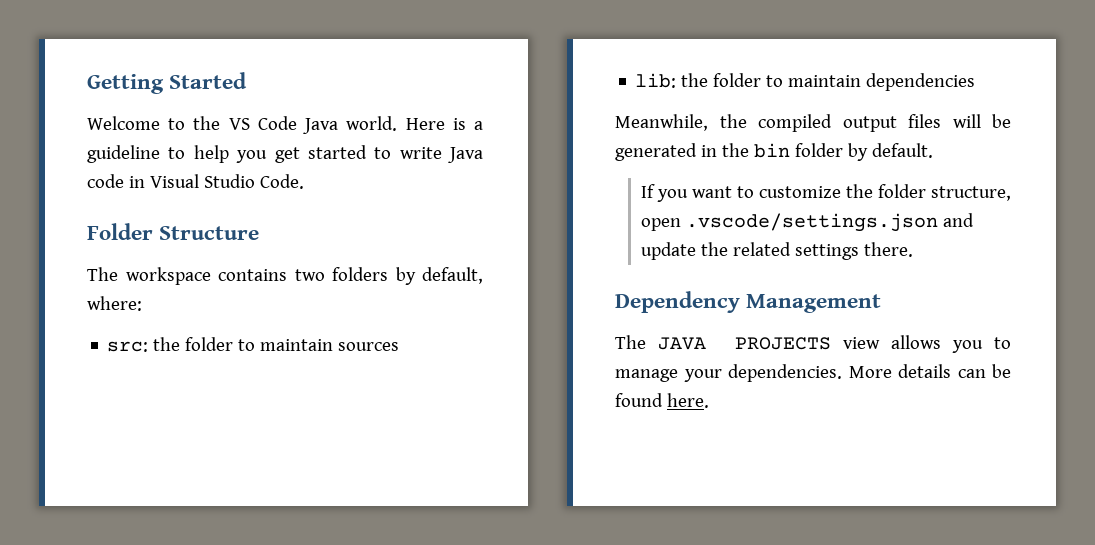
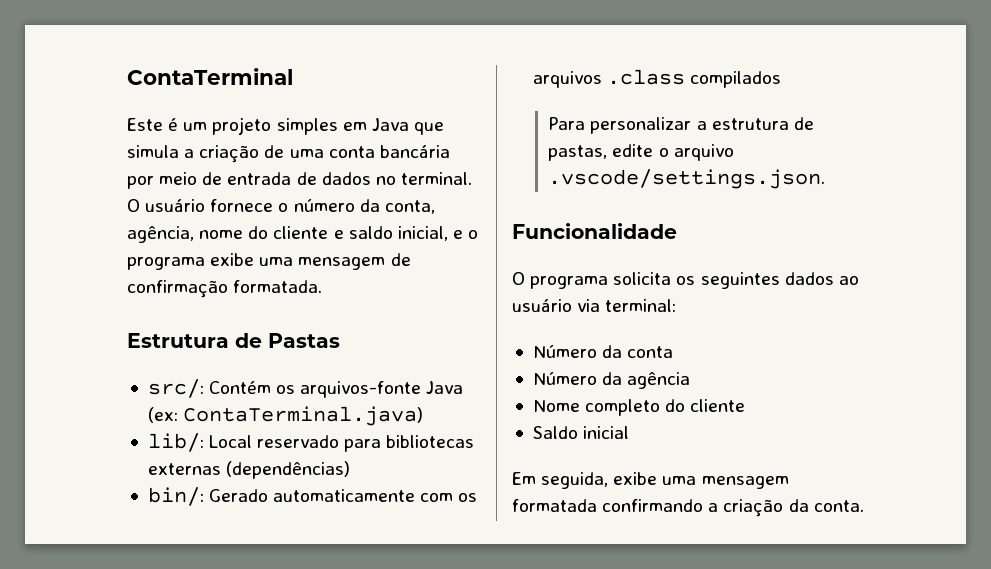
- Getting Started
- Welcome to the VS Code Java world. Here is a guideline to help you get started to write Java code in Visual Studio Code.
- Folder Structure
- The workspace contains two folders by default, where:
- src: the folder to maintain sources
- lib: the folder to maintain dependencies
- Meanwhile, the compiled output files will be generated in the bin folder by default.
- If you want to customize the folder structure, open .vscode/settings.json and update the related settings there.
- Dependency Management
- The JAVA PROJECTS view allows you to manage your dependencies. More details can be found here.
+ ContaTerminal
+ Este é um projeto simples em Java que simula a criação de uma conta bancária por meio de entrada de dados no terminal. O usuário fornece o número da conta, agência, nome do cliente e saldo inicial, e o programa exibe uma mensagem de confirmação formatada.
+ Estrutura de Pastas
+ src/: Contém os arquivos-fonte Java (ex: ContaTerminal.java)
+ lib/: Local reservado para bibliotecas externas (dependências)
+ bin/: Gerado automaticamente com os arquivos .class compilados
+ Para personalizar a estrutura de pastas, edite o arquivo .vscode/settings.json.
+ Funcionalidade
+ O programa solicita os seguintes dados ao usuário via terminal:
+ Número da conta
+ Número da agência
+ Nome completo do cliente
+ Saldo inicial
+ Em seguida, exibe uma mensagem formatada confirmando a criação da conta.

